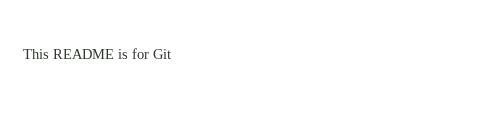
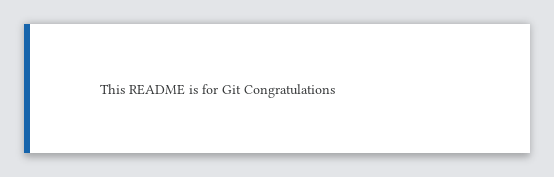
- This README is for Git
+ This README is for Git Congratulations

